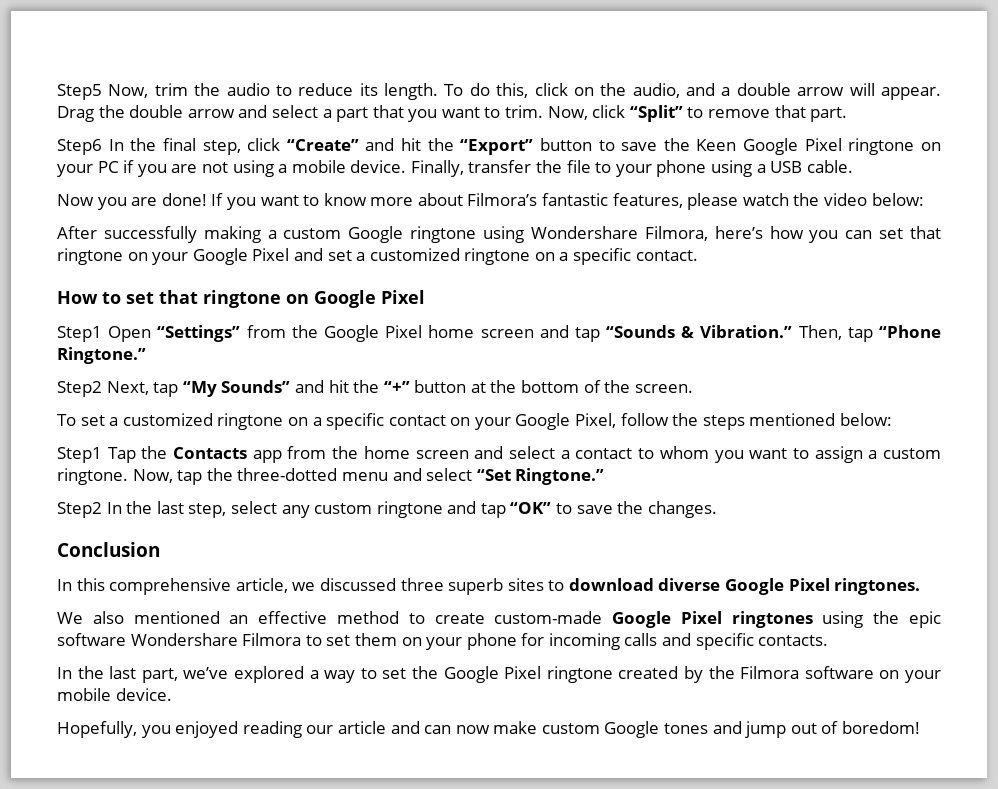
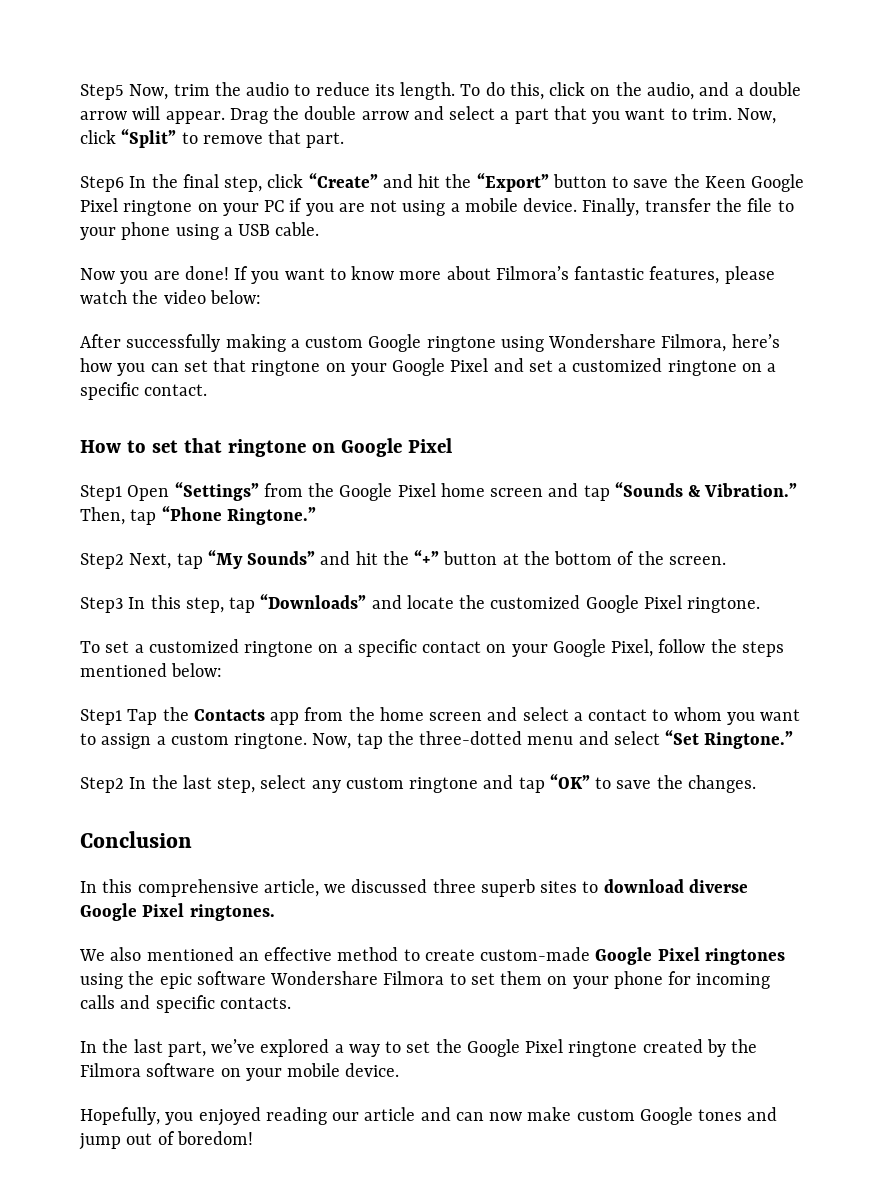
+ Step3 In this step, tap “Downloads” and locate the customized Google Pixel ringtone.

